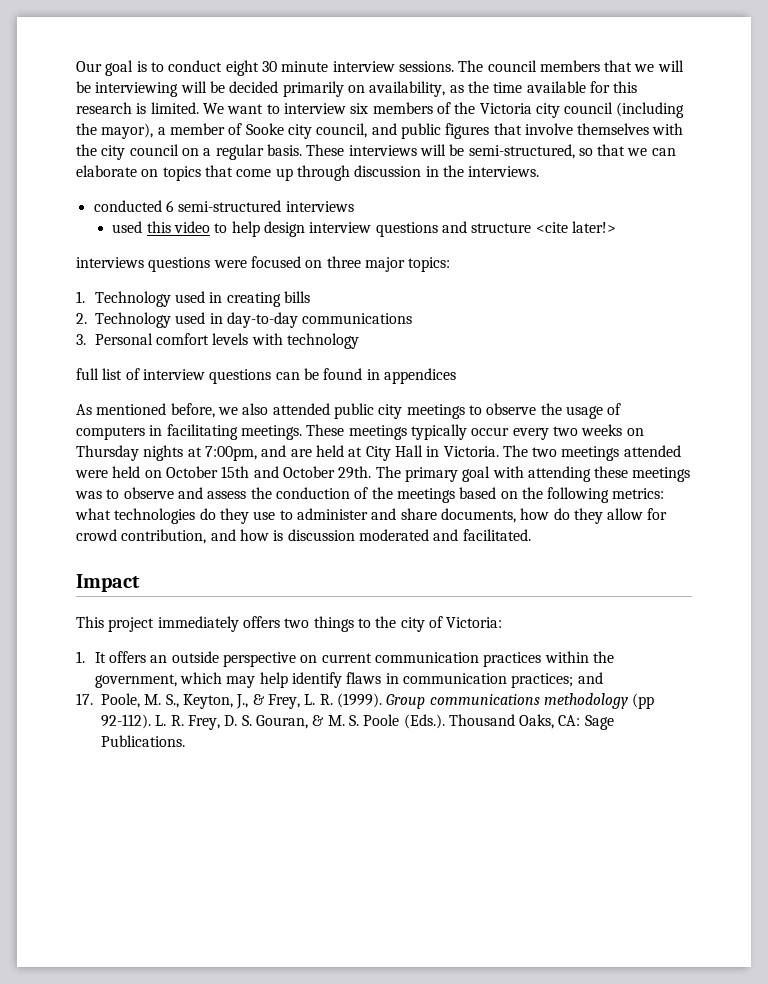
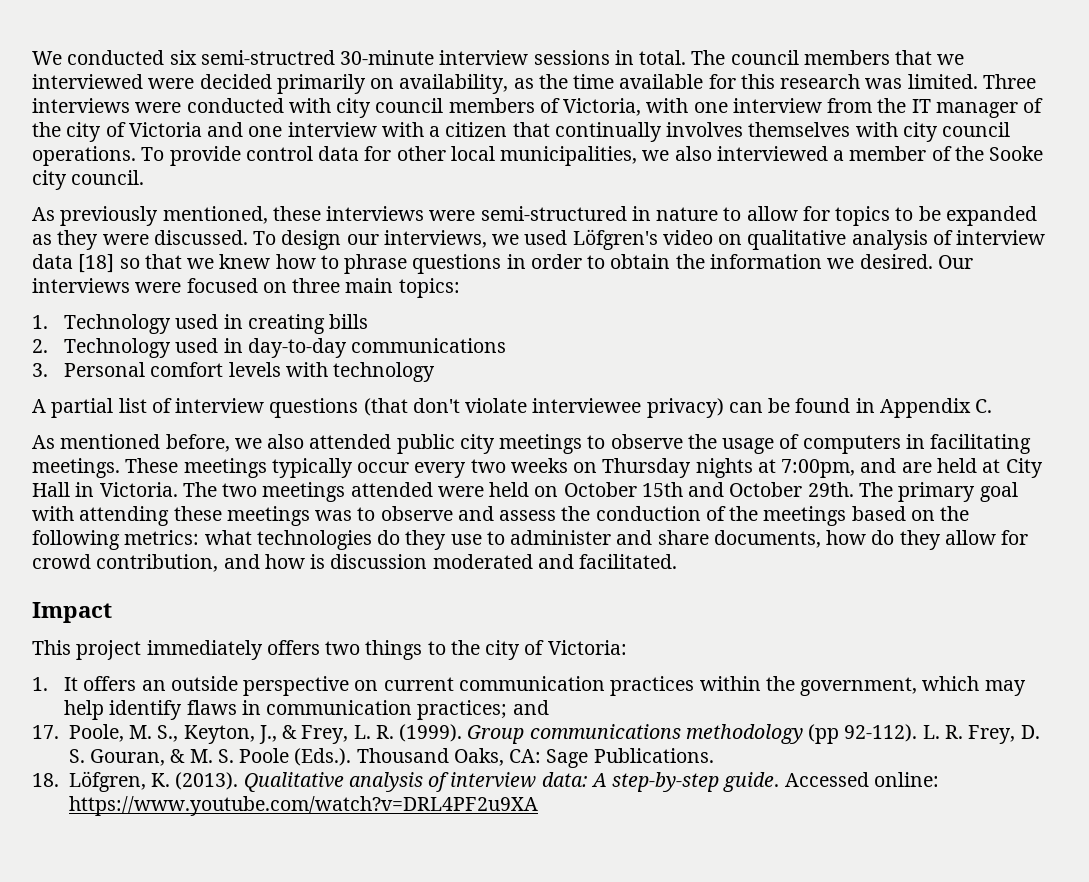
- Our goal is to conduct eight 30 minute interview sessions.
+ We conducted six semi-structred 30-minute interview sessions in total.
- The council members that we will be interviewing will be decided primarily on availability, as the time available for this research is limited. We want to interview six members of the Victoria city council (including the mayor), a member of Sooke city council, and public figures that involve themselves with the city council on a regular basis. These interviews will be semi-structured, so that we can elaborate on topics that come up through discussion in the interviews.
- conducted 6 semi-structured interviews
- used this video to help design interview questions and structure <cite later!>
- interviews questions were focused on three major topics:
+ The council members that we interviewed were decided primarily on availability, as the time available for this research was limited. Three interviews were conducted with city council members of Victoria, with one interview from the IT manager of the city of Victoria and one interview with a citizen that continually involves themselves with city council operations. To provide control data for other local municipalities, we also interviewed a member of the Sooke city council.
+ As previously mentioned, these interviews were semi-structured in nature to allow for topics to be expanded as they were discussed. To design our interviews, we used Löfgren's video on qualitative analysis of interview data [18] so that we knew how to phrase questions in order to obtain the information we desired. Our interviews were focused on three main topics:
- full list of interview questions can be found in appendices
+ A partial list of interview questions (that don't violate interviewee privacy) can be found in Appendix C.
+ 18. Löfgren, K. (2013). Qualitative analysis of interview data: A step-by-step guide. Accessed online: https://www.youtube.com/watch?v=DRL4PF2u9XA

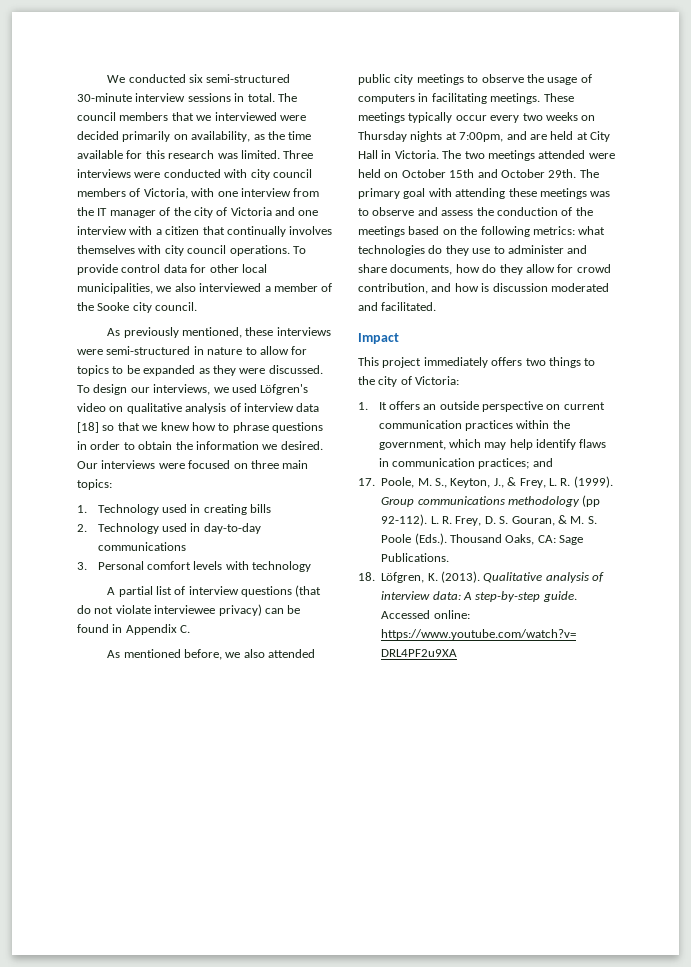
- We conducted six semi-structred 30-minute interview sessions in total.
+ We conducted six semi-structured 30-minute interview sessions in total.
- A partial list of interview questions (that don't violate interviewee privacy) can be found in Appendix C.
+ A partial list of interview questions (that do not violate interviewee privacy) can be found in Appendix C.

